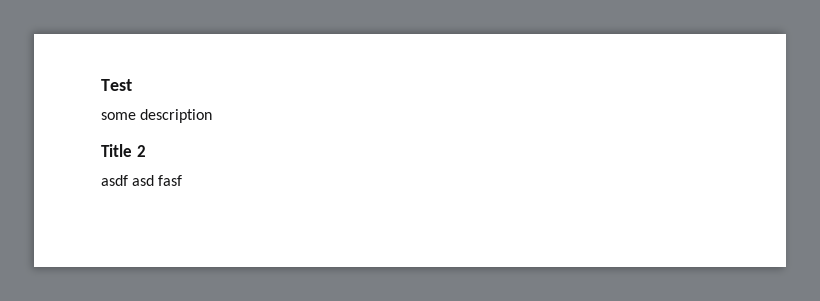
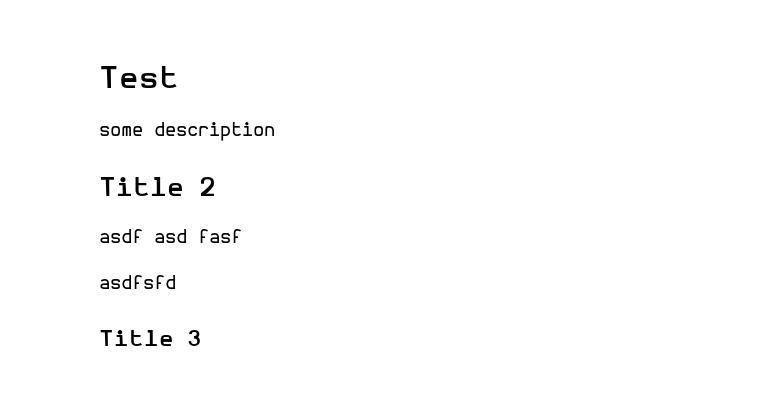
+ asdfsfd
+ Title 3

